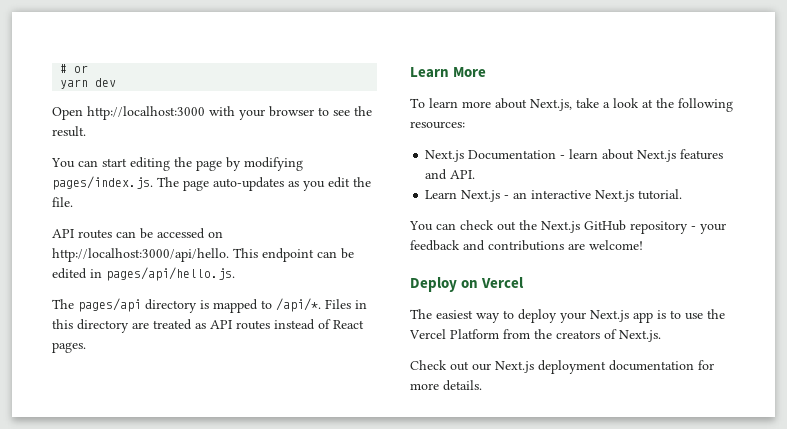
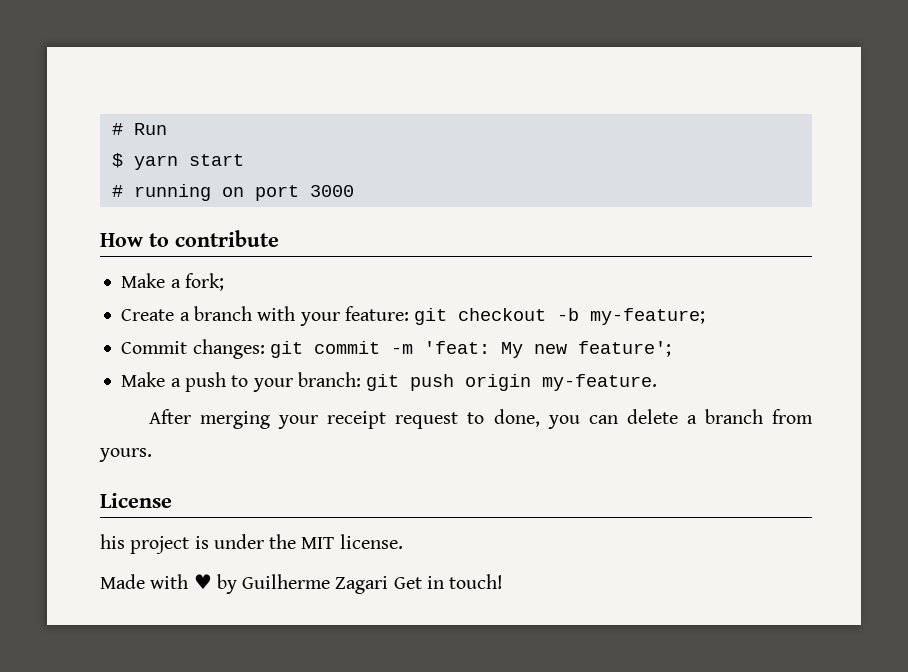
- # or
- yarn dev
- Open http://localhost:3000 with your browser to see the result.
- You can start editing the page by modifying pages/index.js. The page auto-updates as you edit the file.
- API routes can be accessed on http://localhost:3000/api/hello. This endpoint can be edited in pages/api/hello.js.
- The pages/api directory is mapped to /api/*. Files in this directory are treated as API routes instead of React pages.
- Learn More
- To learn more about Next.js, take a look at the following resources:
- Next.js Documentation - learn about Next.js features and API.
- Learn Next.js - an interactive Next.js tutorial.
- You can check out the Next.js GitHub repository - your feedback and contributions are welcome!
- Deploy on Vercel
- The easiest way to deploy your Next.js app is to use the Vercel Platform from the creators of Next.js.
- Check out our Next.js deployment documentation for more details.
+ # Run
+ $ yarn start
+ # running on port 3000
+ How to contribute
+ Make a fork;
+ Create a branch with your feature: git checkout -b my-feature;
+ Commit changes: git commit -m 'feat: My new feature';
+ Make a push to your branch: git push origin my-feature.
+ After merging your receipt request to done, you can delete a branch from yours.
+ License
+ his project is under the MIT license.
+ Made with ♥ by Guilherme Zagari Get in touch!

